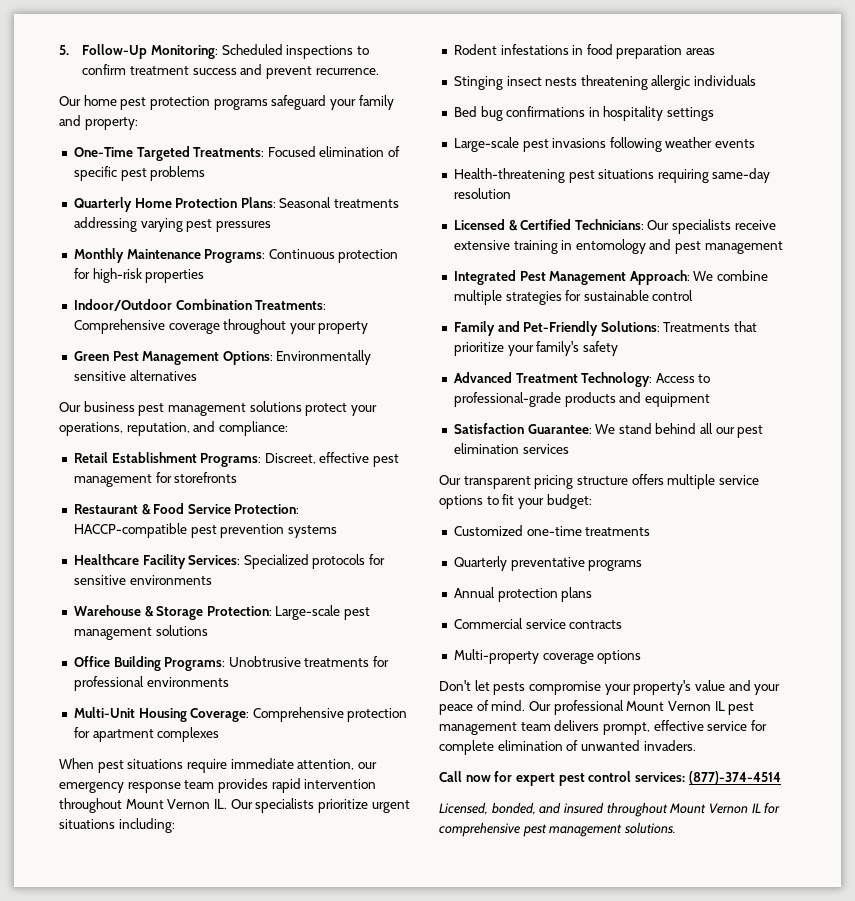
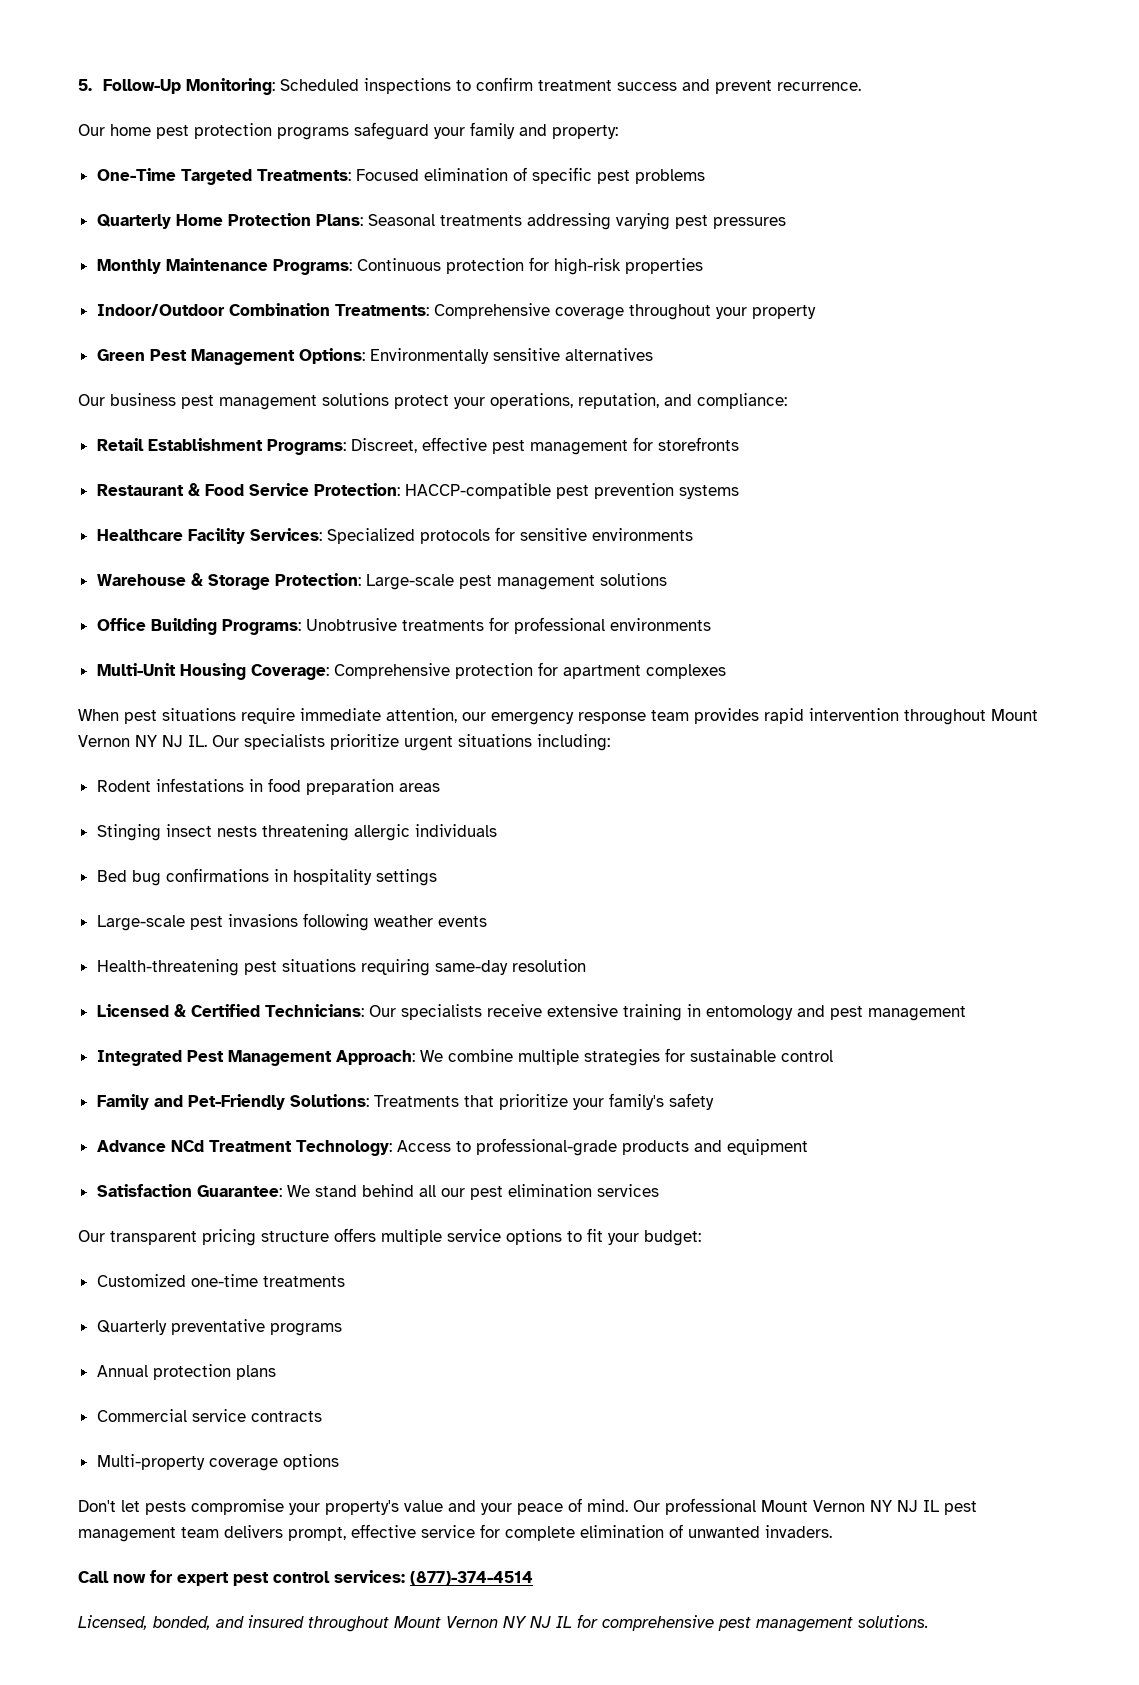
- When pest situations require immediate attention, our emergency response team provides rapid intervention throughout Mount Vernon IL. Our specialists prioritize urgent situations including:
+ When pest situations require immediate attention, our emergency response team provides rapid intervention throughout Mount Vernon NY NJ IL. Our specialists prioritize urgent situations including:
- Advanced Treatment Technology: Access to professional-grade products and equipment
+ Advance NCd Treatment Technology: Access to professional-grade products and equipment
- Our professional Mount Vernon IL pest management team delivers prompt, effective service for complete elimination of unwanted invaders.
+ Our professional Mount Vernon NY NJ IL pest management team delivers prompt, effective service for complete elimination of unwanted invaders.
- Licensed, bonded, and insured throughout Mount Vernon IL for comprehensive pest management solutions.
+ Licensed, bonded, and insured throughout Mount Vernon NY NJ IL for comprehensive pest management solutions.

